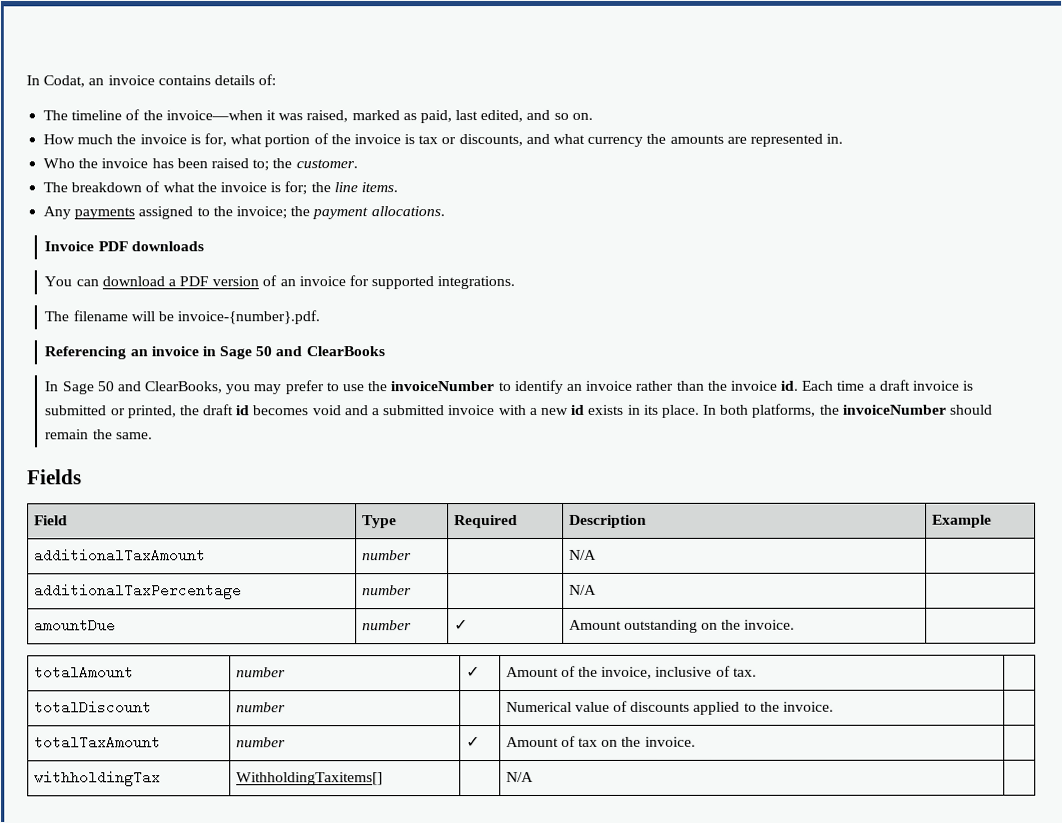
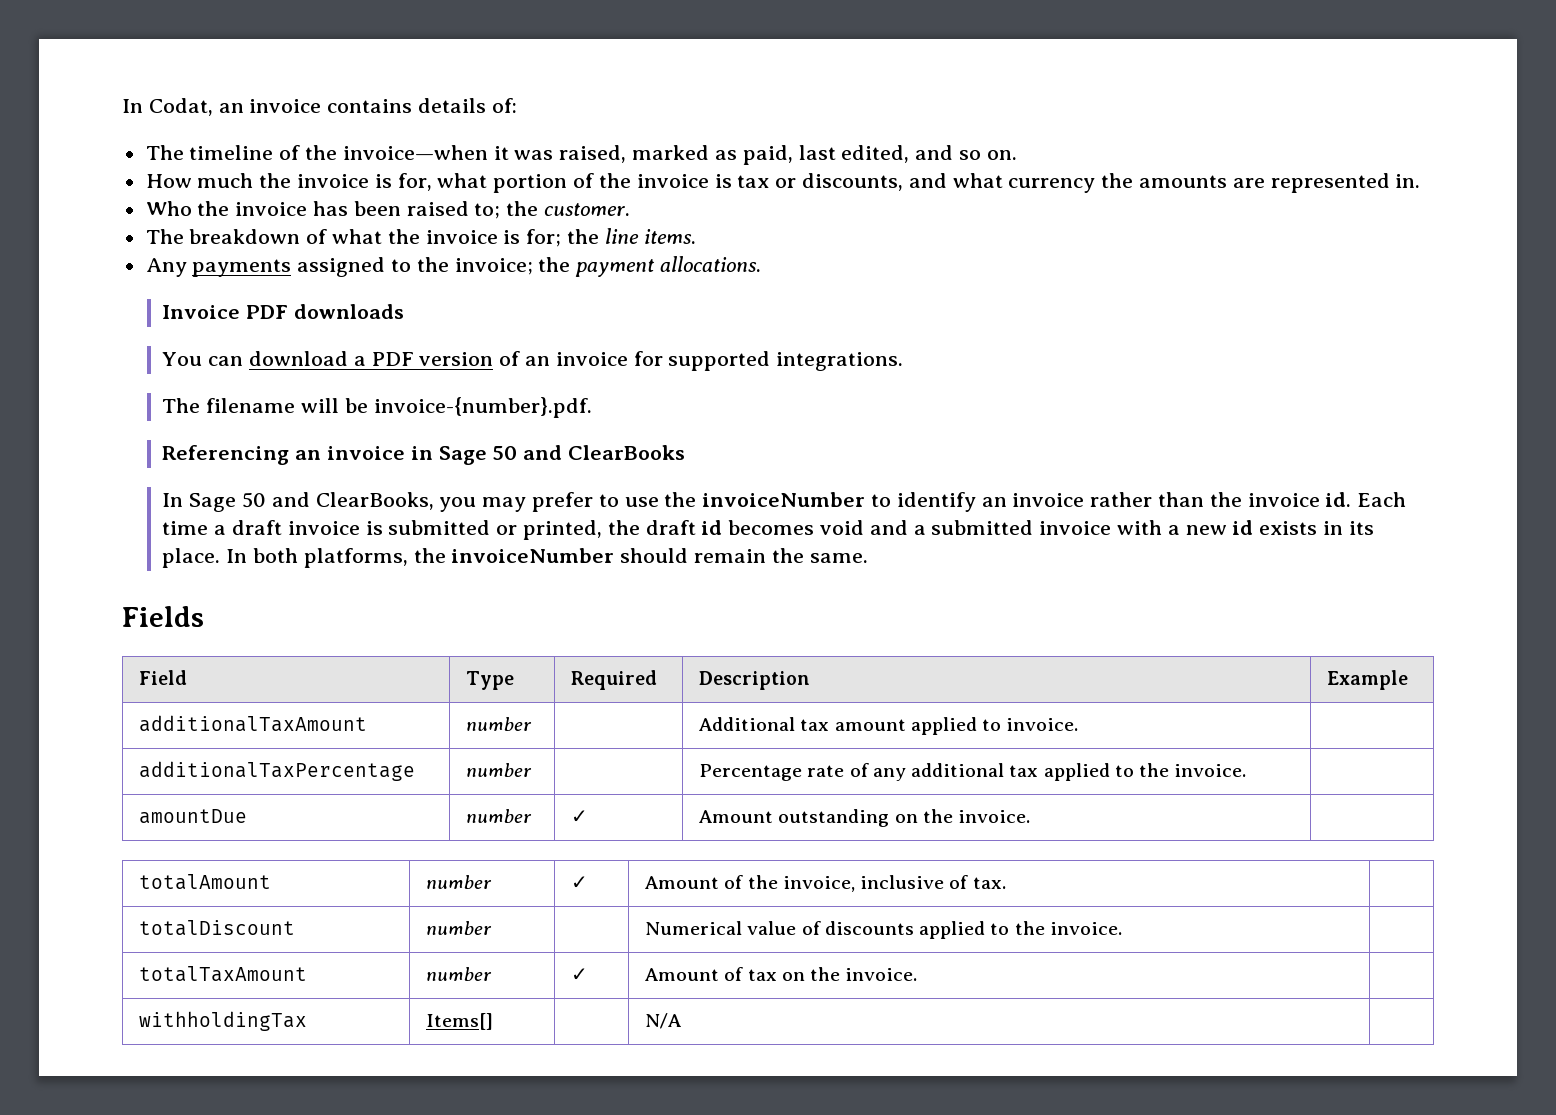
- additionalTaxAmount | number | | N/A |
- additionalTaxPercentage | number | | N/A |
+ additionalTaxAmount | number | | Additional tax amount applied to invoice. |
+ additionalTaxPercentage | number | | Percentage rate of any additional tax applied to the invoice. |
- withholdingTax | WithholdingTaxitems[] | | N/A |
+ withholdingTax | Items[] | | N/A |

